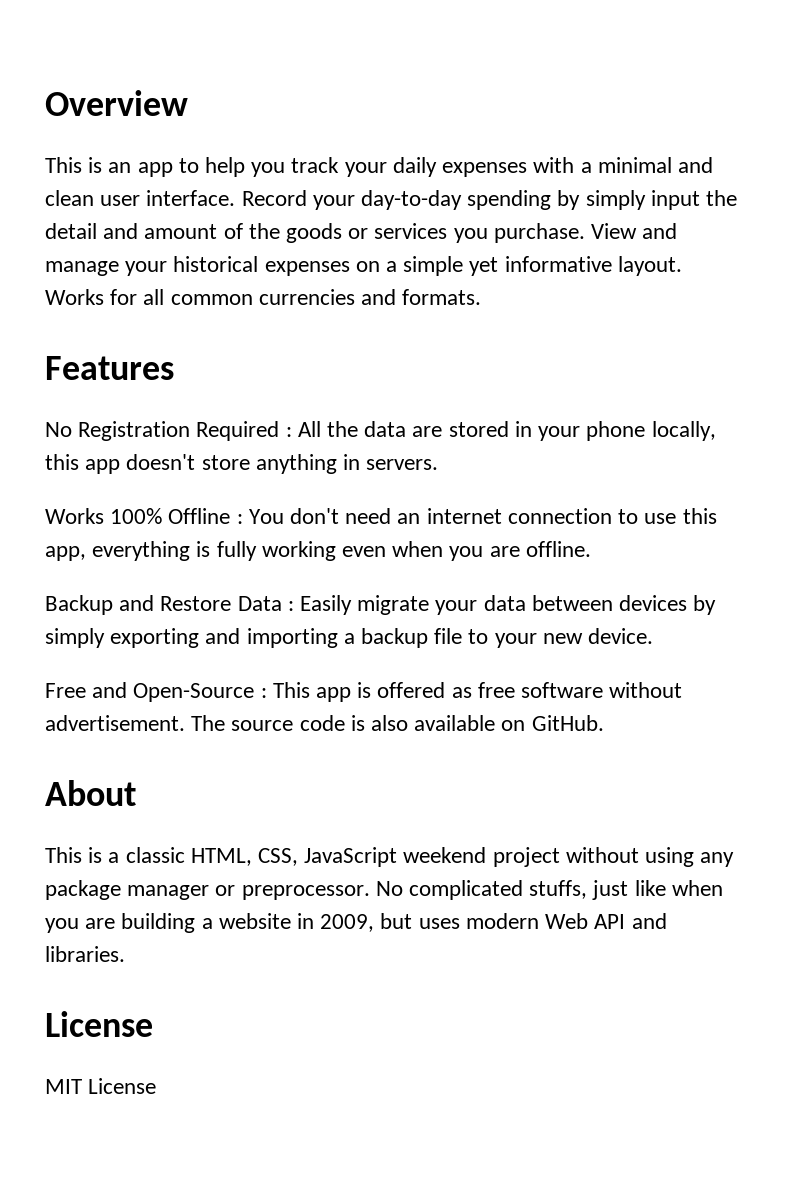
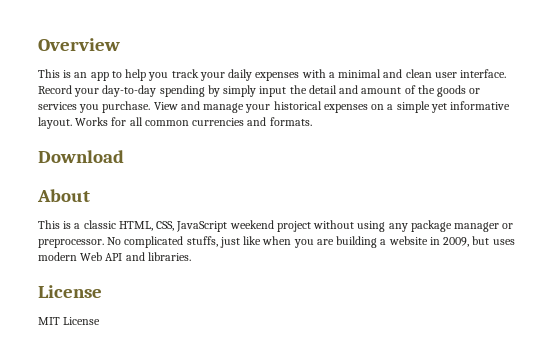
- Features
- No Registration Required : All the data are stored in your phone locally, this app doesn't store anything in servers.
- Works 100% Offline : You don't need an internet connection to use this app, everything is fully working even when you are offline.
- Backup and Restore Data : Easily migrate your data between devices by simply exporting and importing a backup file to your new device.
- Free and Open-Source : This app is offered as free software without advertisement. The source code is also available on GitHub.
+ Download

